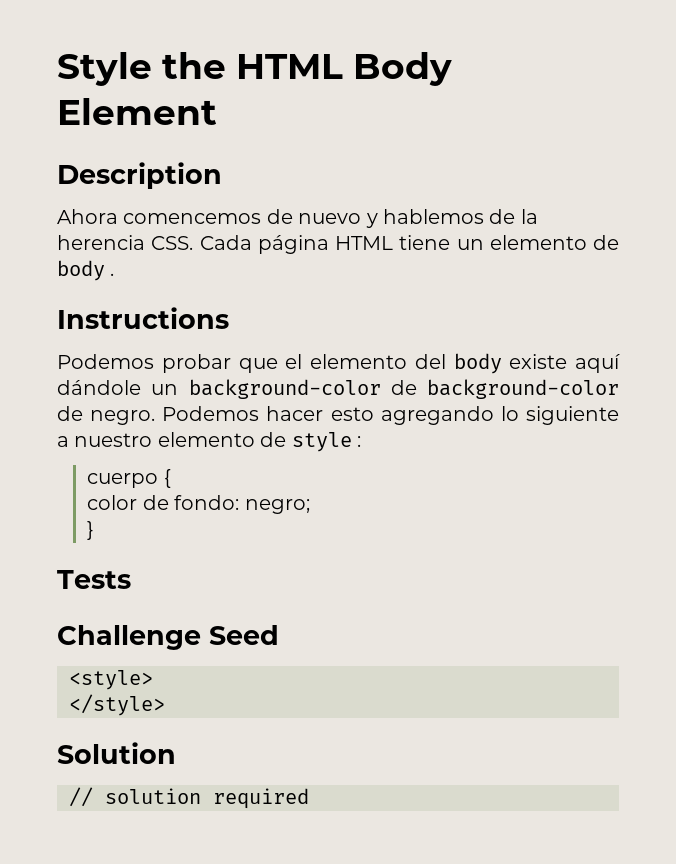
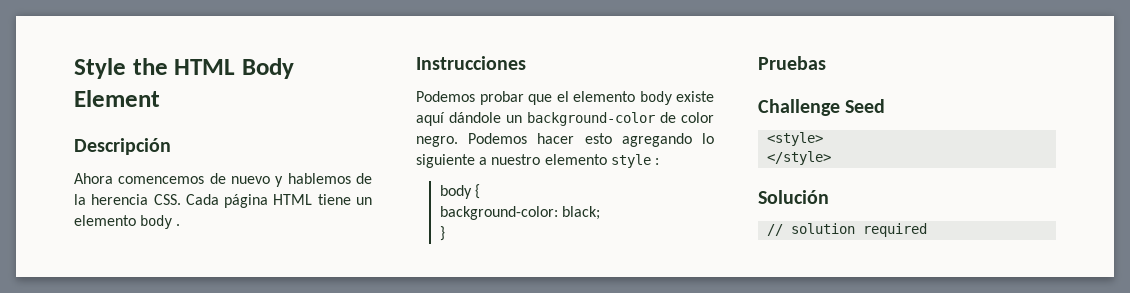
- Description
+ Descripción
- Ahora comencemos de nuevo y hablemos de la herencia CSS. Cada página HTML tiene un elemento de body .
+ Ahora comencemos de nuevo y hablemos de la herencia CSS. Cada página HTML tiene un elemento body .
- Instructions
+ Instrucciones
- Podemos probar que el elemento del body existe aquí dándole un background-color de background-color de negro.
+ Podemos probar que el elemento body existe aquí dándole un background-color de color negro.
- Podemos hacer esto agregando lo siguiente a nuestro elemento de style :
+ Podemos hacer esto agregando lo siguiente a nuestro elemento style :
- cuerpo {
+ body {
- color de fondo: negro;
+ background-color: black;
- Tests
+ Pruebas
- Solution
+ Solución

